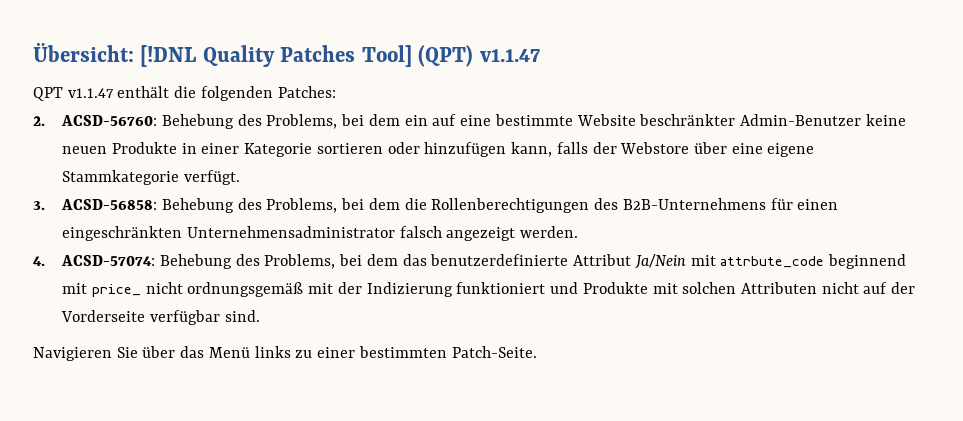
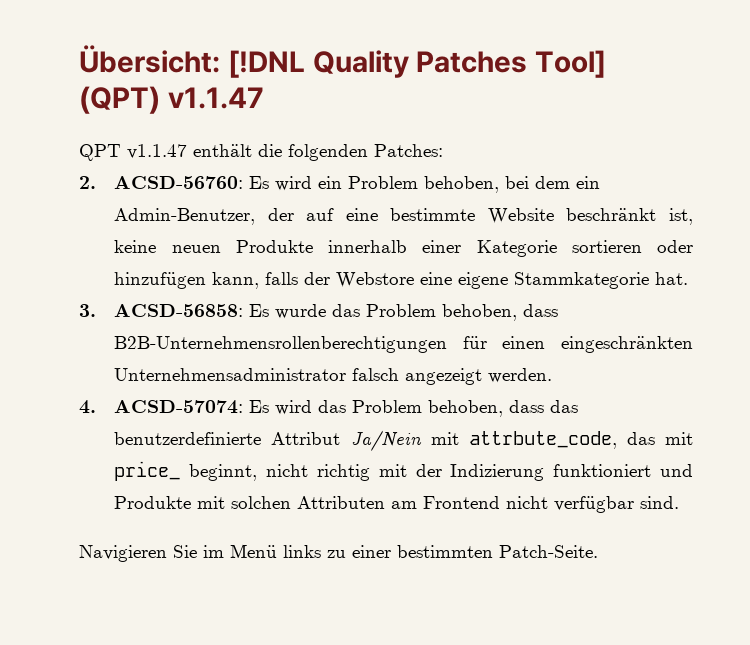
- 2. ACSD-56760: Behebung des Problems, bei dem ein auf eine bestimmte Website beschränkter Admin-Benutzer keine neuen Produkte in einer Kategorie sortieren oder hinzufügen kann, falls der Webstore über eine eigene Stammkategorie verfügt.
+ 2. ACSD-56760: Es wird ein Problem behoben, bei dem ein Admin-Benutzer, der auf eine bestimmte Website beschränkt ist, keine neuen Produkte innerhalb einer Kategorie sortieren oder hinzufügen kann, falls der Webstore eine eigene Stammkategorie hat.
- 3. ACSD-56858: Behebung des Problems, bei dem die Rollenberechtigungen des B2B-Unternehmens für einen eingeschränkten Unternehmensadministrator falsch angezeigt werden.
+ 3. ACSD-56858: Es wurde das Problem behoben, dass B2B-Unternehmensrollenberechtigungen für einen eingeschränkten Unternehmensadministrator falsch angezeigt werden.
- 4. ACSD-57074: Behebung des Problems, bei dem das benutzerdefinierte Attribut Ja/Nein mit attrbute_code beginnend mit price_ nicht ordnungsgemäß mit der Indizierung funktioniert und Produkte mit solchen Attributen nicht auf der Vorderseite verfügbar sind.
+ 4. ACSD-57074: Es wird das Problem behoben, dass das benutzerdefinierte Attribut Ja/Nein mit attrbute_code, das mit price_ beginnt, nicht richtig mit der Indizierung funktioniert und Produkte mit solchen Attributen am Frontend nicht verfügbar sind.
- Navigieren Sie über das Menü links zu einer bestimmten Patch-Seite.
+ Navigieren Sie im Menü links zu einer bestimmten Patch-Seite.

